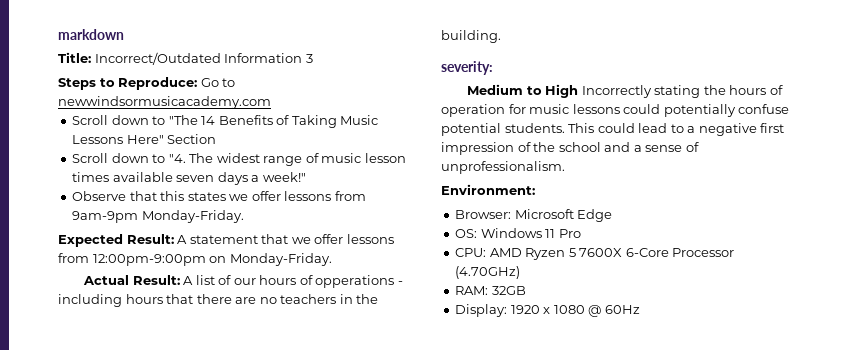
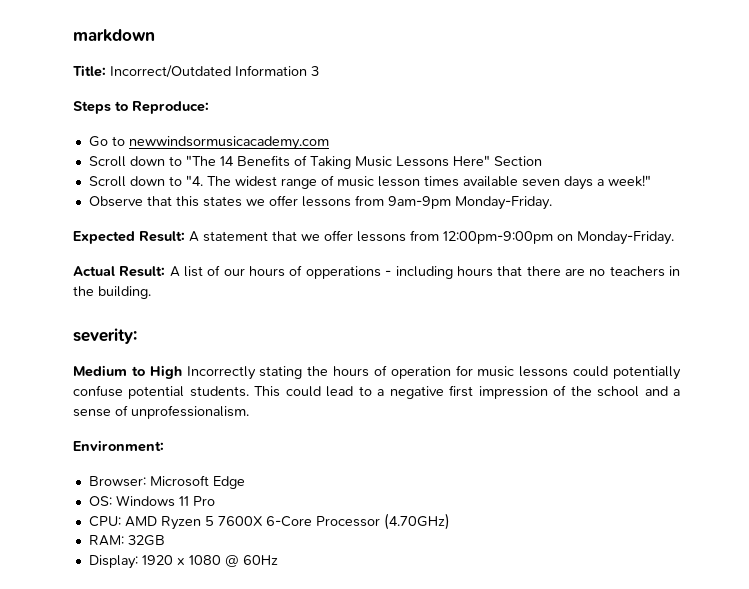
- Steps to Reproduce: Go to newwindsormusicacademy.com
+ Steps to Reproduce:
+ Go to newwindsormusicacademy.com

